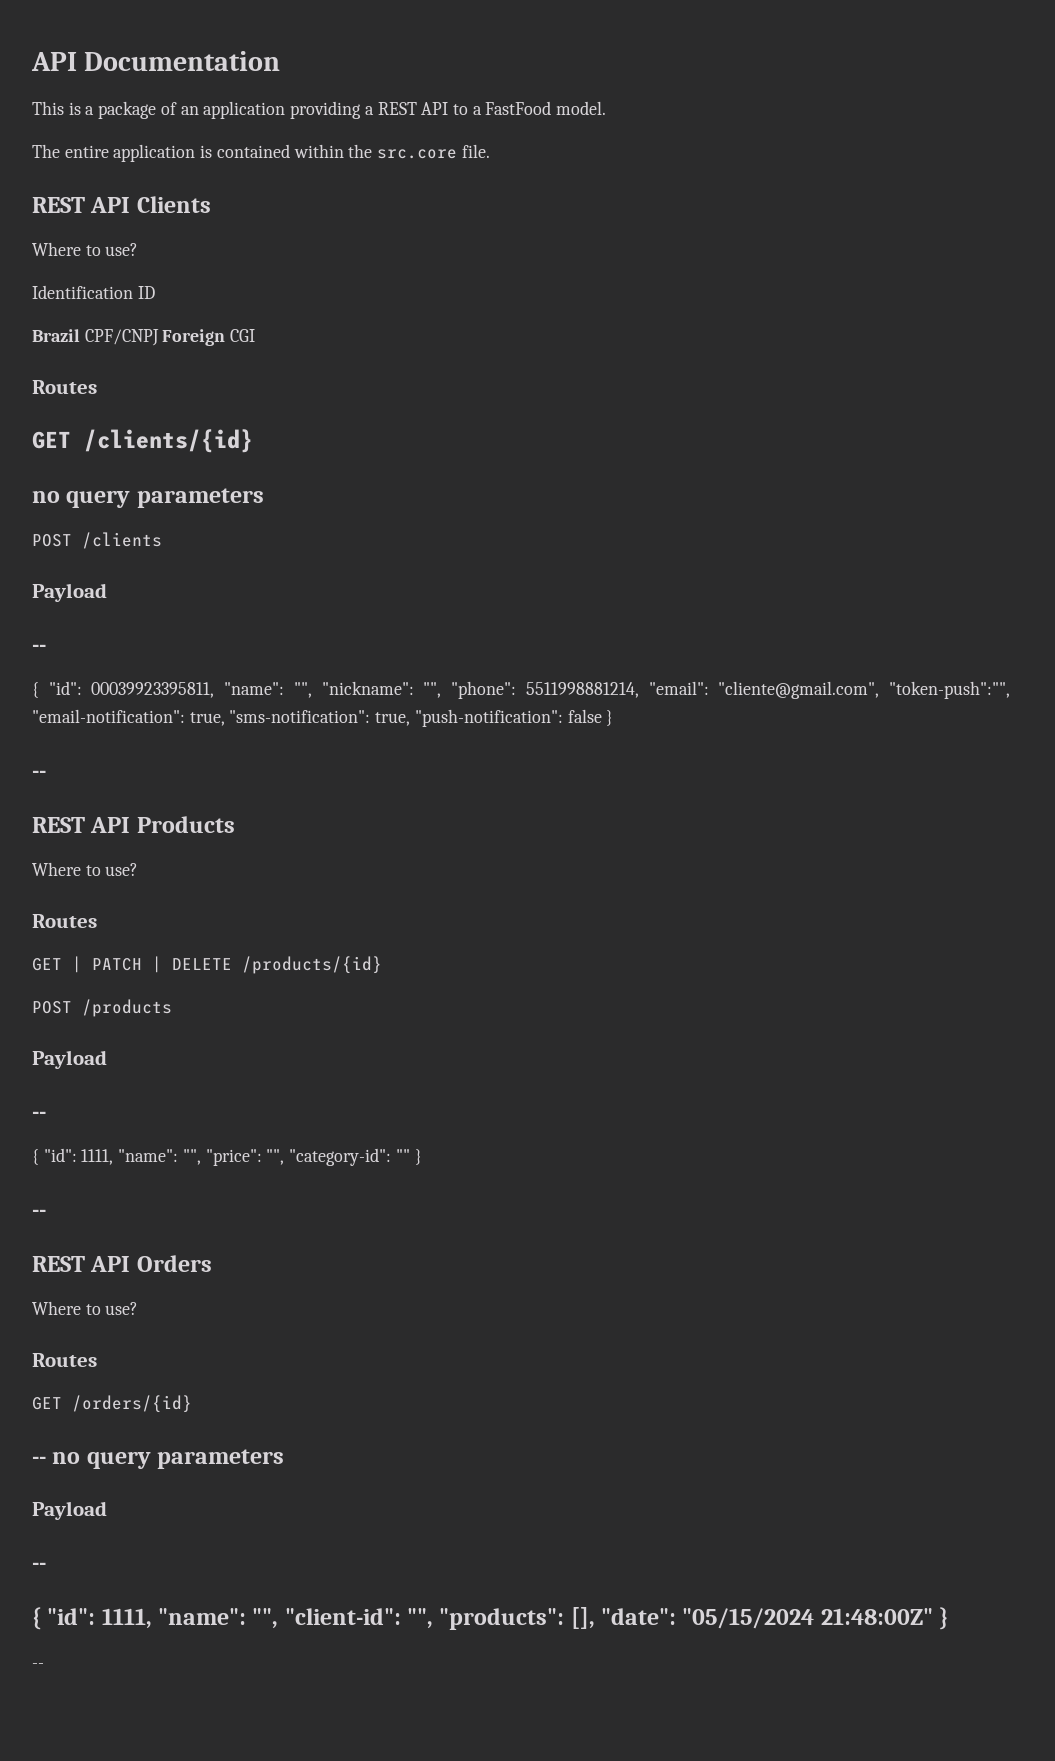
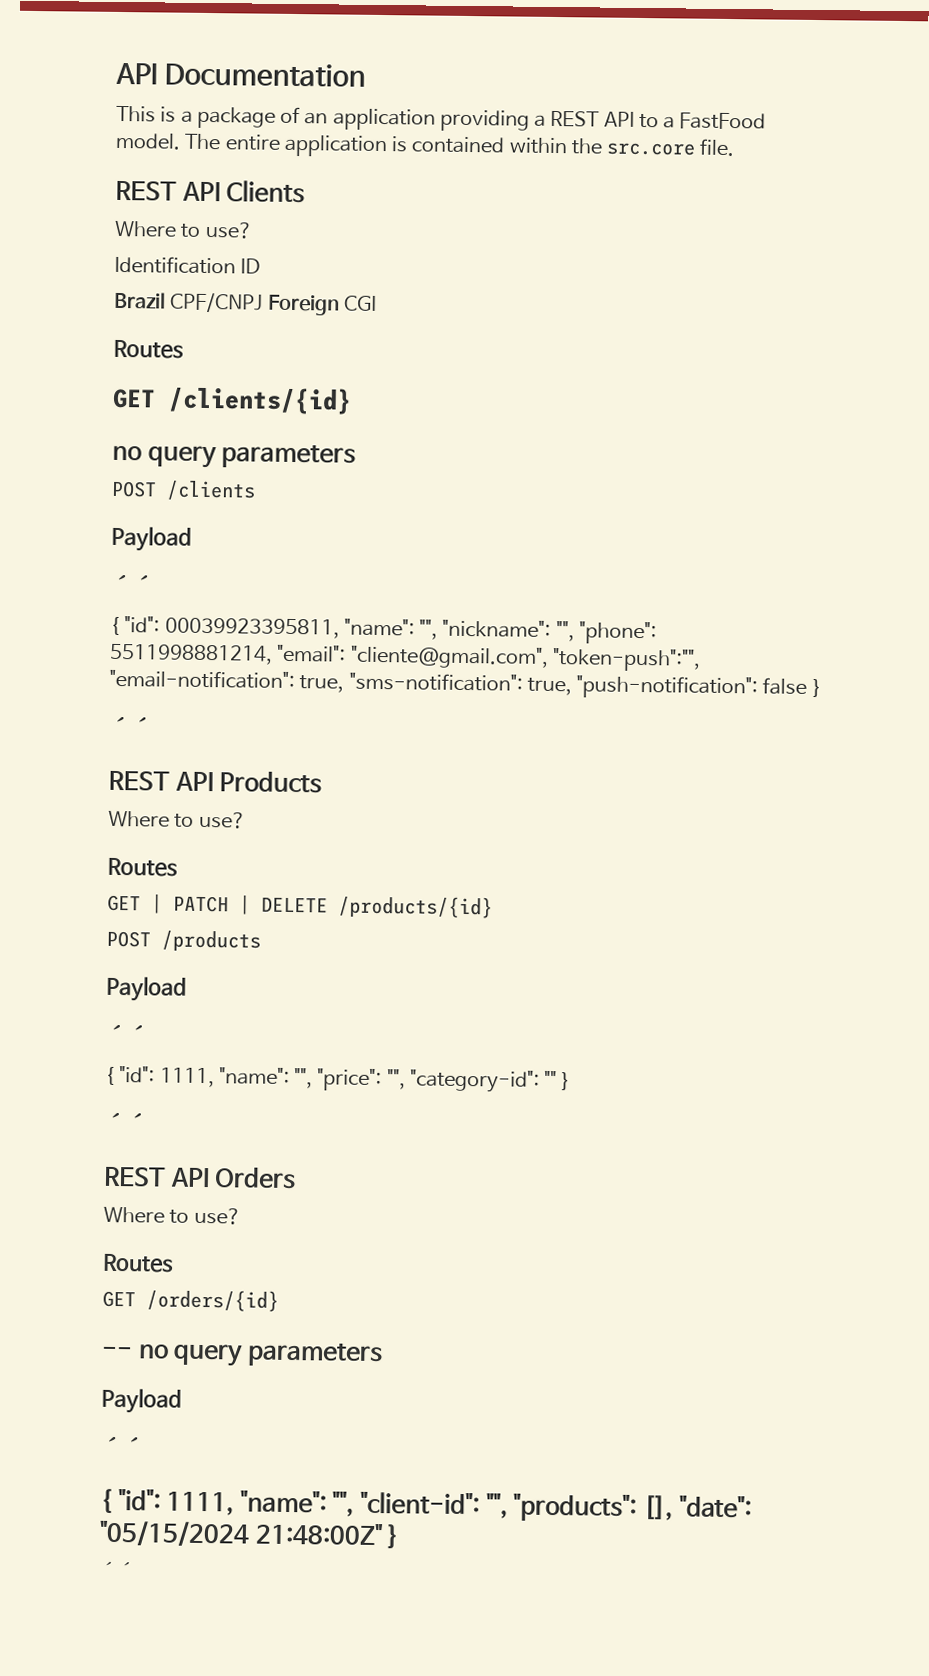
- This is a package of an application providing a REST API to a FastFood model.
- The entire application is contained within the src.core file.
+ This is a package of an application providing a REST API to a FastFood model. The entire application is contained within the src.core file.
  POST /clients
  Payload
- --
+ ´´
  { "id": 00039923395811, "name": "", "nickname": "", "phone": 5511998881214, "email": "cliente@gmail.com", "token-push":"", "email-notification": true, "sms-notification": true, "push-notification": false }
- --
+ ´´
  POST /products
  Payload
- --
+ ´´
  { "id": 1111, "name": "", "price": "", "category-id": "" }
- --
+ ´´
  -- no query parameters
  Payload
- --
+ ´´
  { "id": 1111, "name": "", "client-id": "", "products": [], "date": "05/15/2024 21:48:00Z" }
- --
+ ´´

